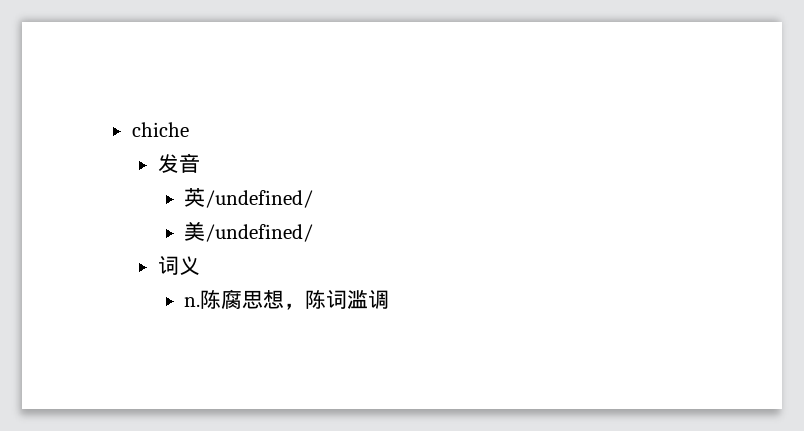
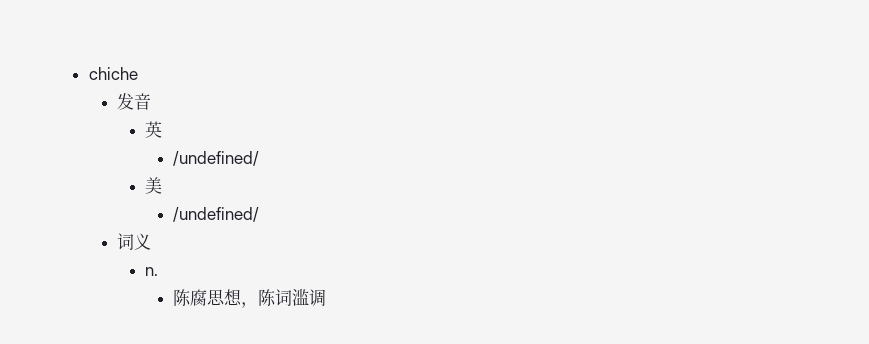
- 英/undefined/
+ 英
+ /undefined/
- 美/undefined/
+ 美
+ /undefined/
- n.陈腐思想，陈词滥调
+ n.
+ 陈腐思想，陈词滥调

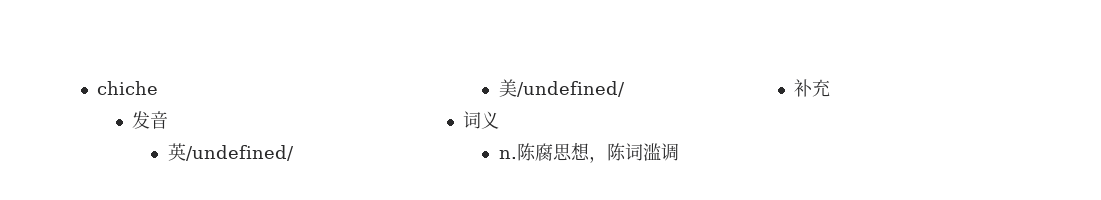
- 英
- /undefined/
+ 英/undefined/
- 美
- /undefined/
+ 美/undefined/
- n.
- 陈腐思想，陈词滥调
+ n.陈腐思想，陈词滥调
+ 补充

